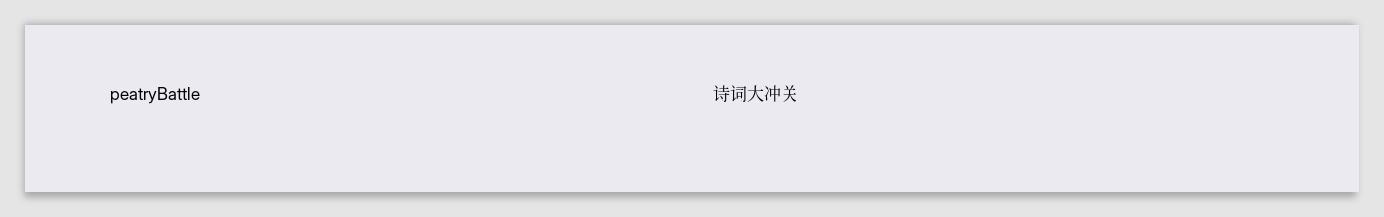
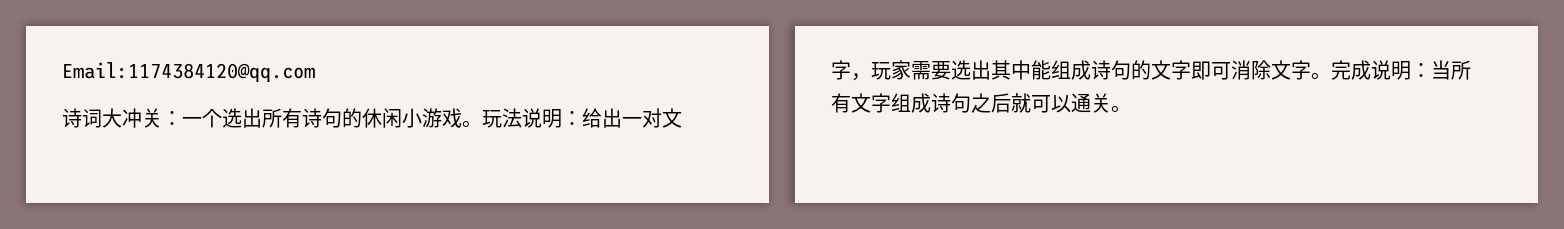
- peatryBattle
+ Email:1174384120@qq.com
- 诗词大冲关
+ 诗词大冲关：一个选出所有诗句的休闲小游戏。玩法说明：给出一对文字，玩家需要选出其中能组成诗句的文字即可消除文字。完成说明：当所有文字组成诗句之后就可以通关。

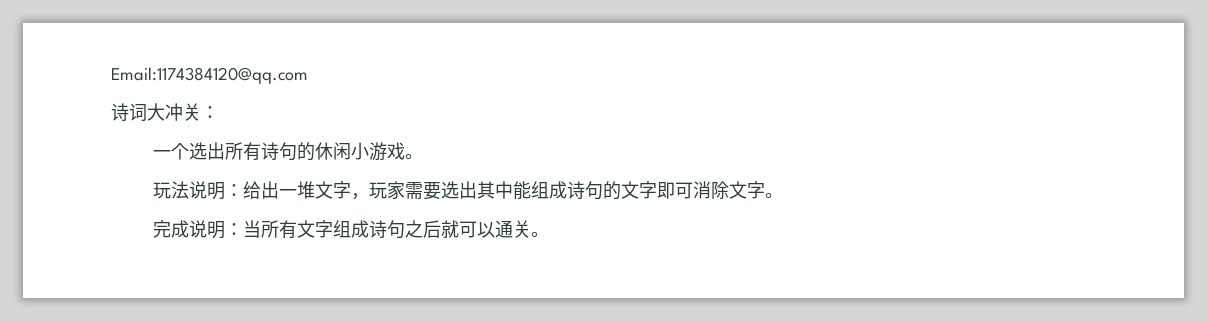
- 诗词大冲关：一个选出所有诗句的休闲小游戏。玩法说明：给出一对文字，玩家需要选出其中能组成诗句的文字即可消除文字。完成说明：当所有文字组成诗句之后就可以通关。
+ 诗词大冲关：
+ 一个选出所有诗句的休闲小游戏。
+ 玩法说明：给出一堆文字，玩家需要选出其中能组成诗句的文字即可消除文字。
+ 完成说明：当所有文字组成诗句之后就可以通关。

